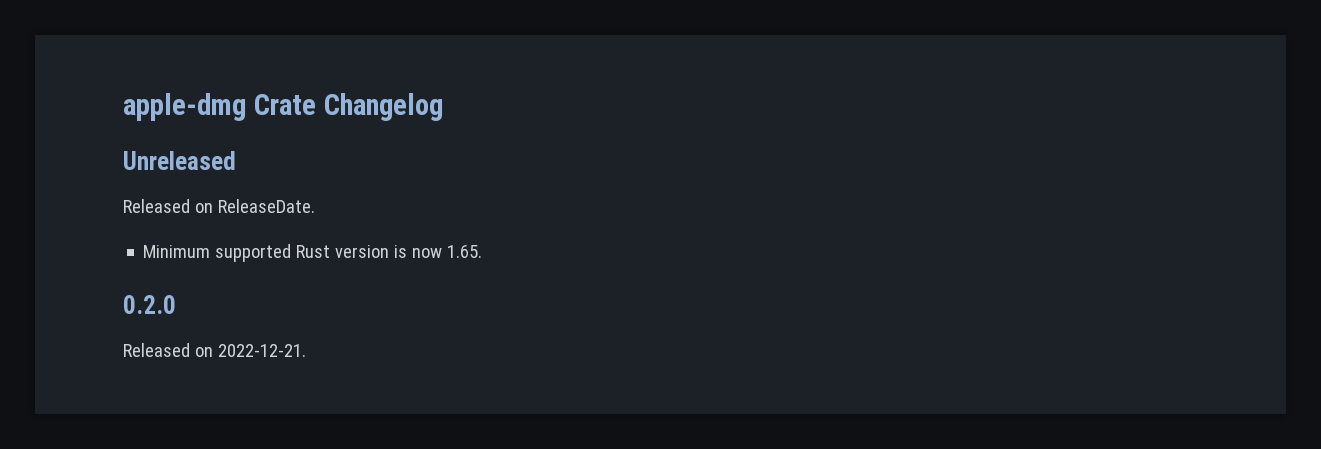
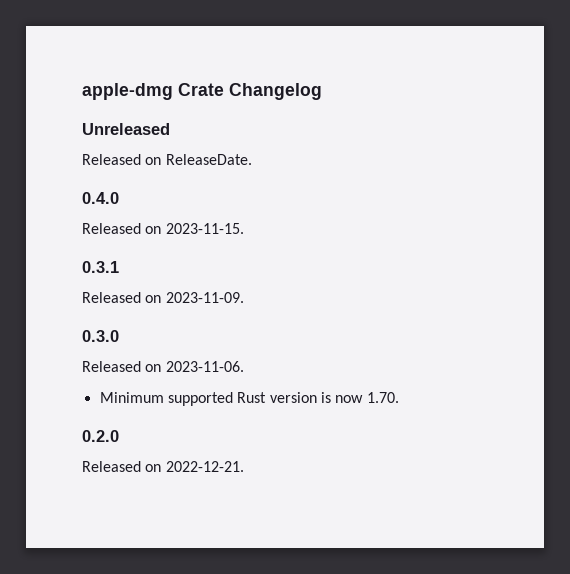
+ 0.4.0
+ Released on 2023-11-15.
+ 0.3.1
+ Released on 2023-11-09.
+ 0.3.0
+ Released on 2023-11-06.
- Minimum supported Rust version is now 1.65.
+ Minimum supported Rust version is now 1.70.

